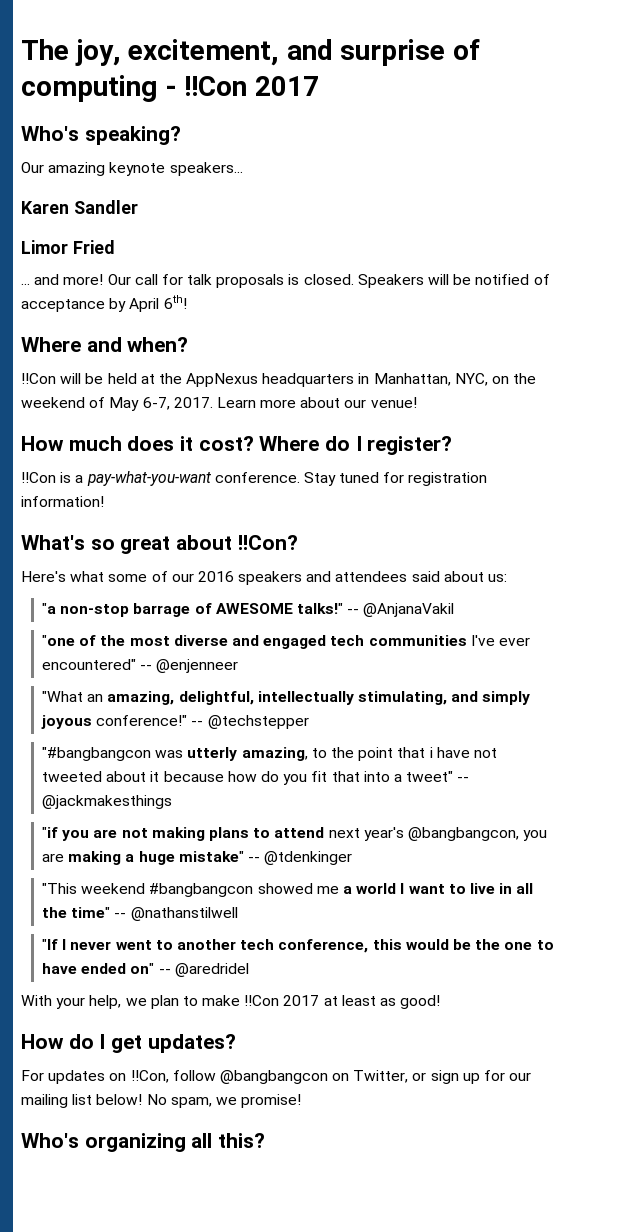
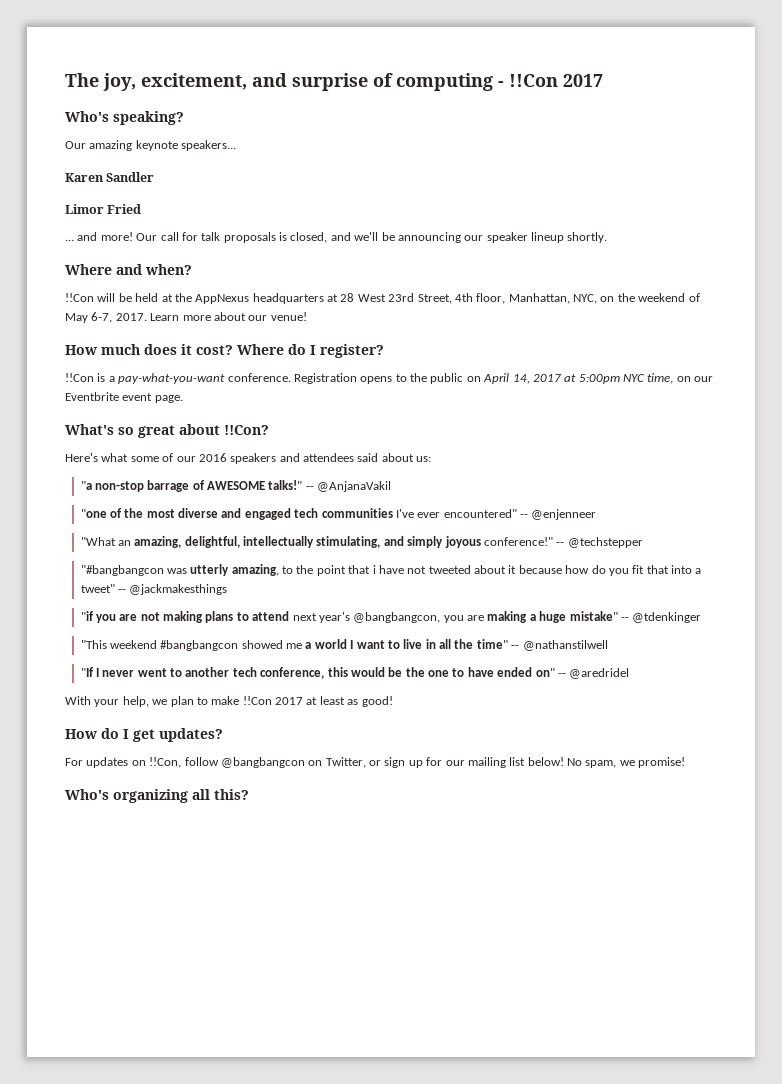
- Our call for talk proposals is closed. Speakers will be notified of acceptance by April 6th!
+ Our call for talk proposals is closed, and we'll be announcing our speaker lineup shortly.
- !!Con will be held at the AppNexus headquarters in Manhattan, NYC, on the weekend of May 6-7, 2017.
+ !!Con will be held at the AppNexus headquarters at 28 West 23rd Street, 4th floor, Manhattan, NYC, on the weekend of May 6-7, 2017.
- Stay tuned for registration information!
+ Registration opens to the public on April 14, 2017 at 5:00pm NYC time, on our Eventbrite event page.

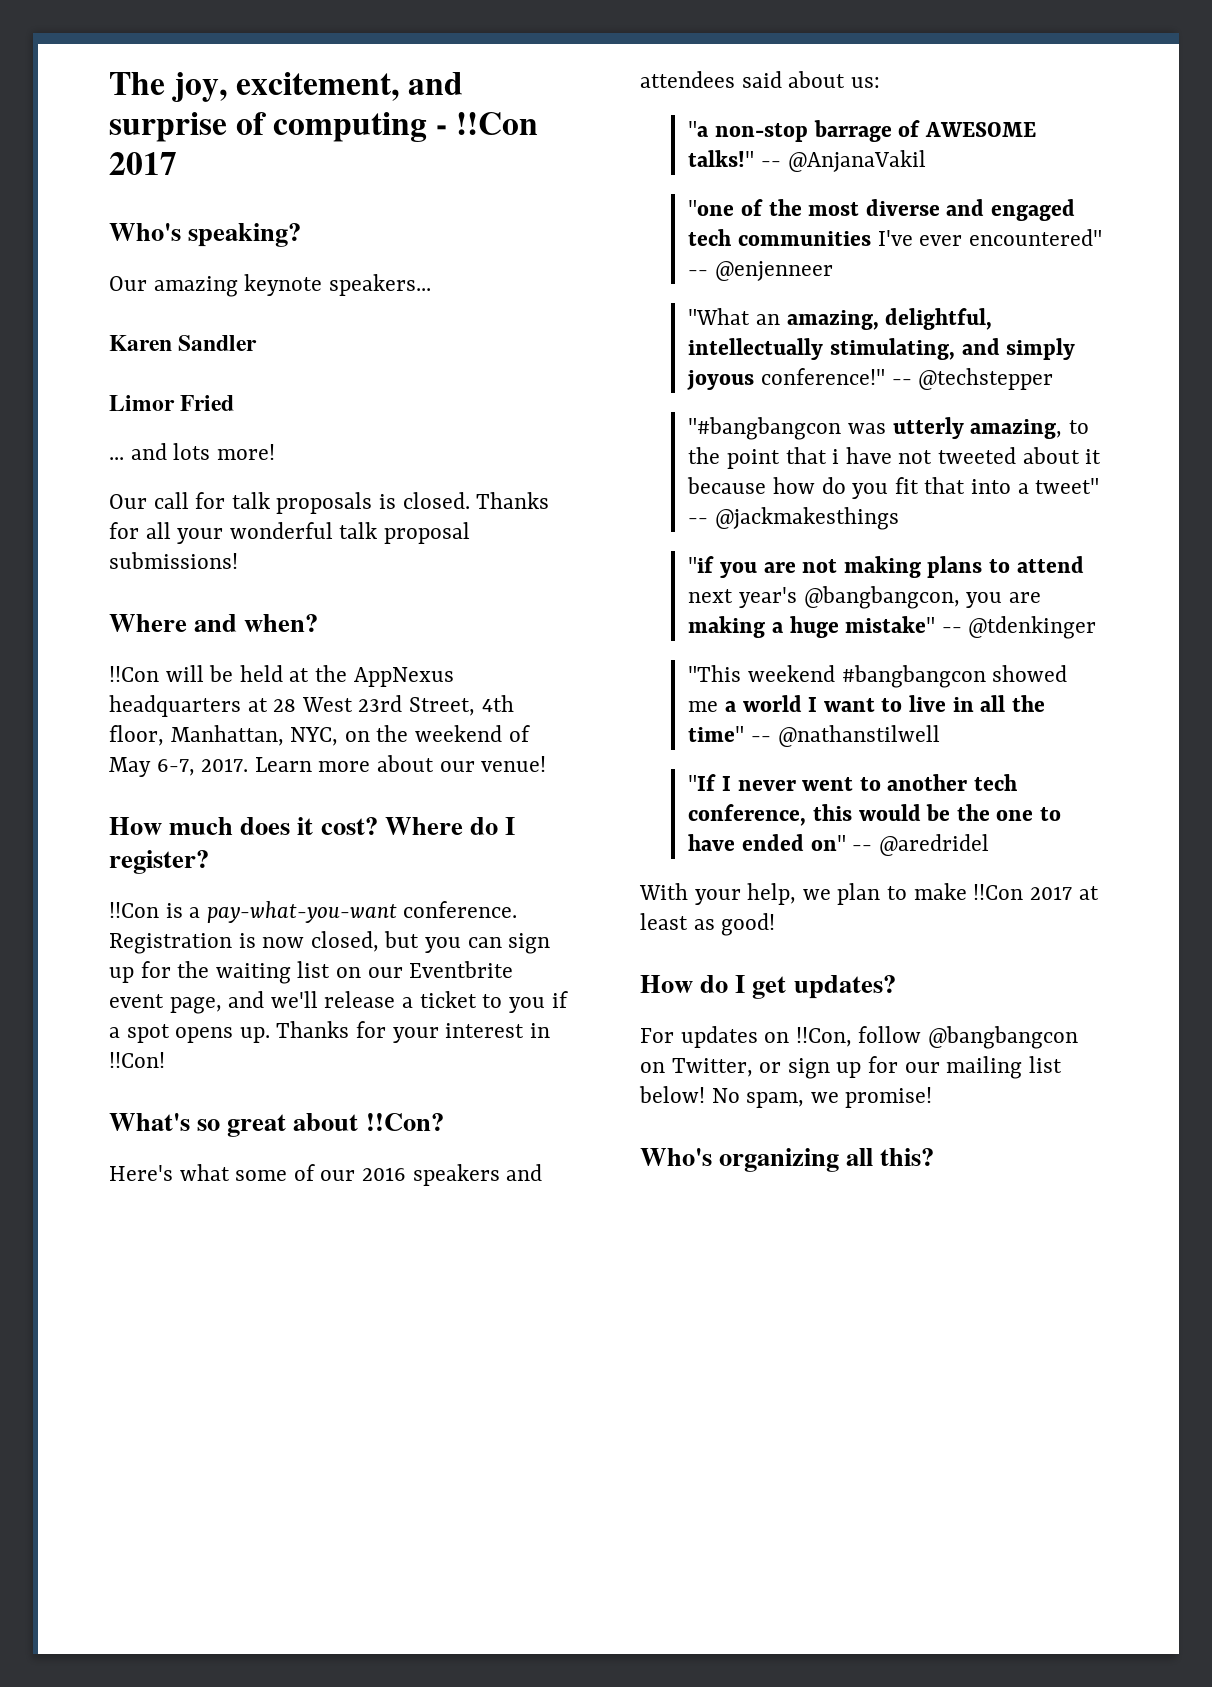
- ... and more! Our call for talk proposals is closed, and we'll be announcing our speaker lineup shortly.
+ ... and lots more!
+ Our call for talk proposals is closed. Thanks for all your wonderful talk proposal submissions!
- Registration opens to the public on April 14, 2017 at 5:00pm NYC time, on our Eventbrite event page.
+ Registration is now closed, but you can sign up for the waiting list on our Eventbrite event page, and we'll release a ticket to you if a spot opens up. Thanks for your interest in !!Con!

